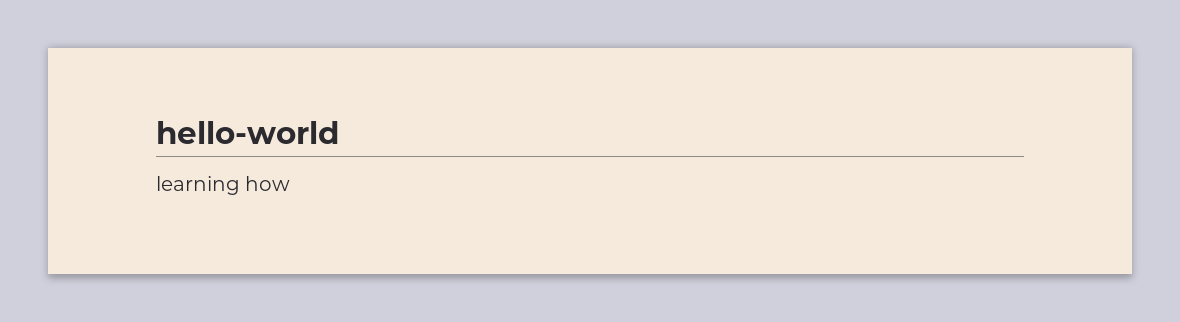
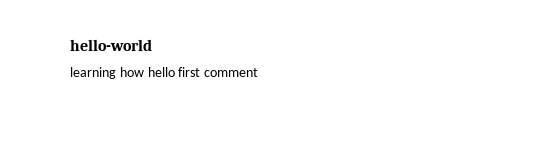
- learning how
+ learning how hello first comment

